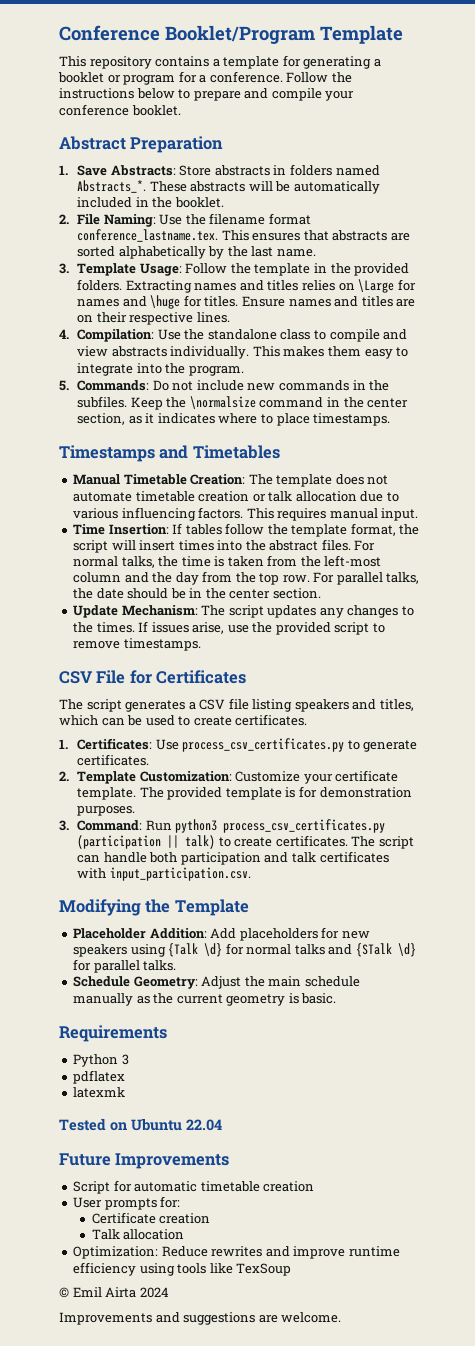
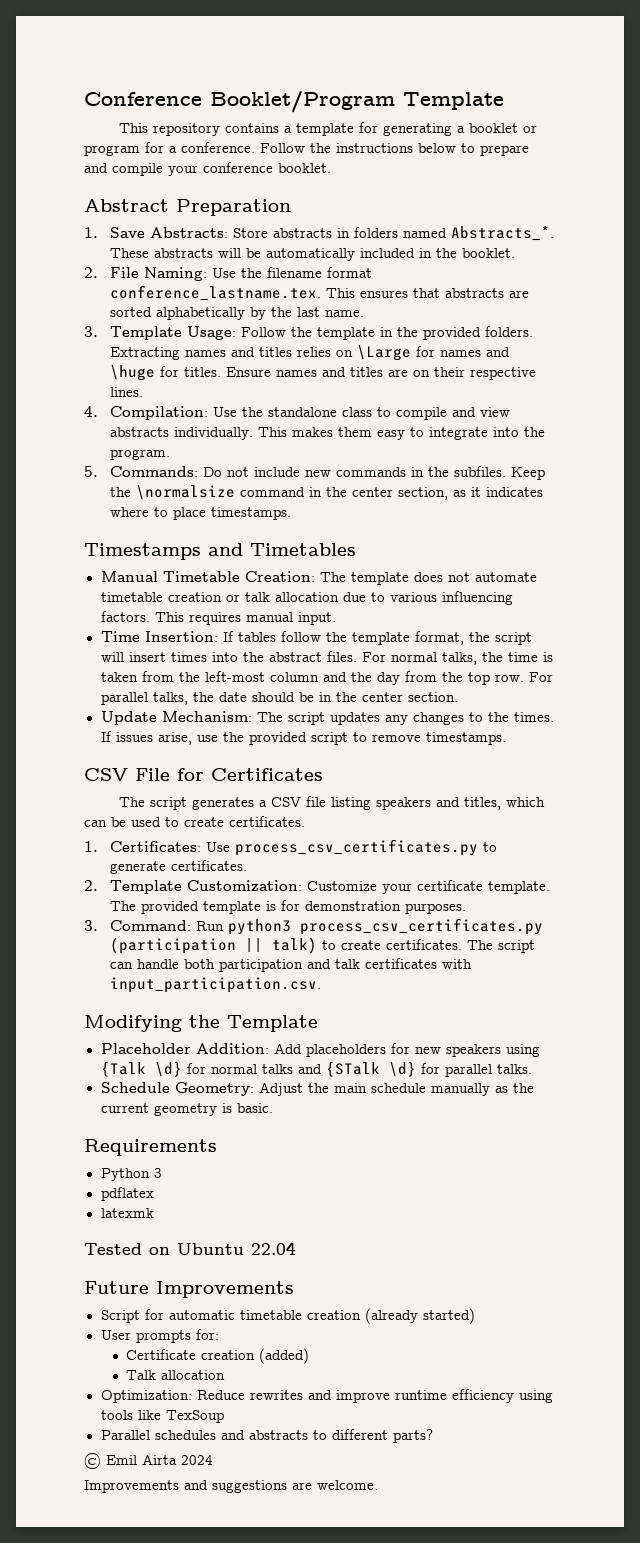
- Script for automatic timetable creation
+ Script for automatic timetable creation (already started)
- Certificate creation
+ Certificate creation (added)
+ Parallel schedules and abstracts to different parts?

